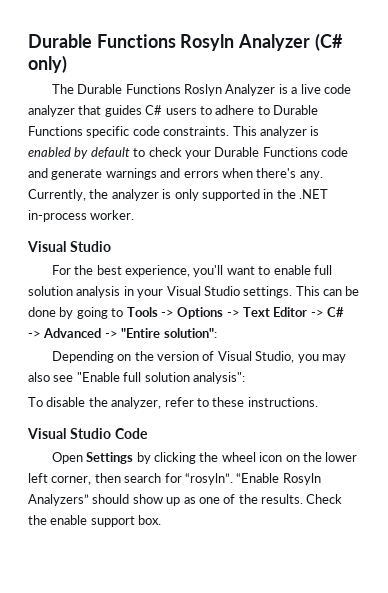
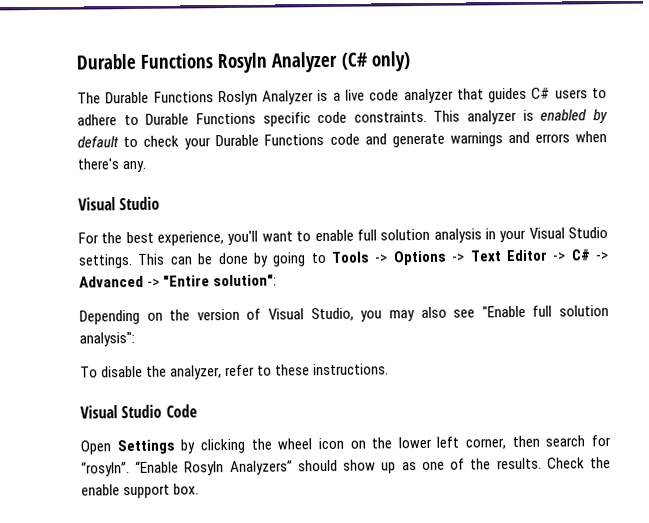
- Currently, the analyzer is only supported in the .NET in-process worker.

